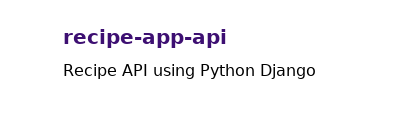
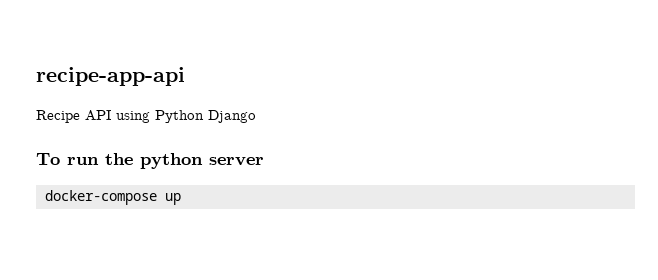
+ To run the python server
+ docker-compose up

